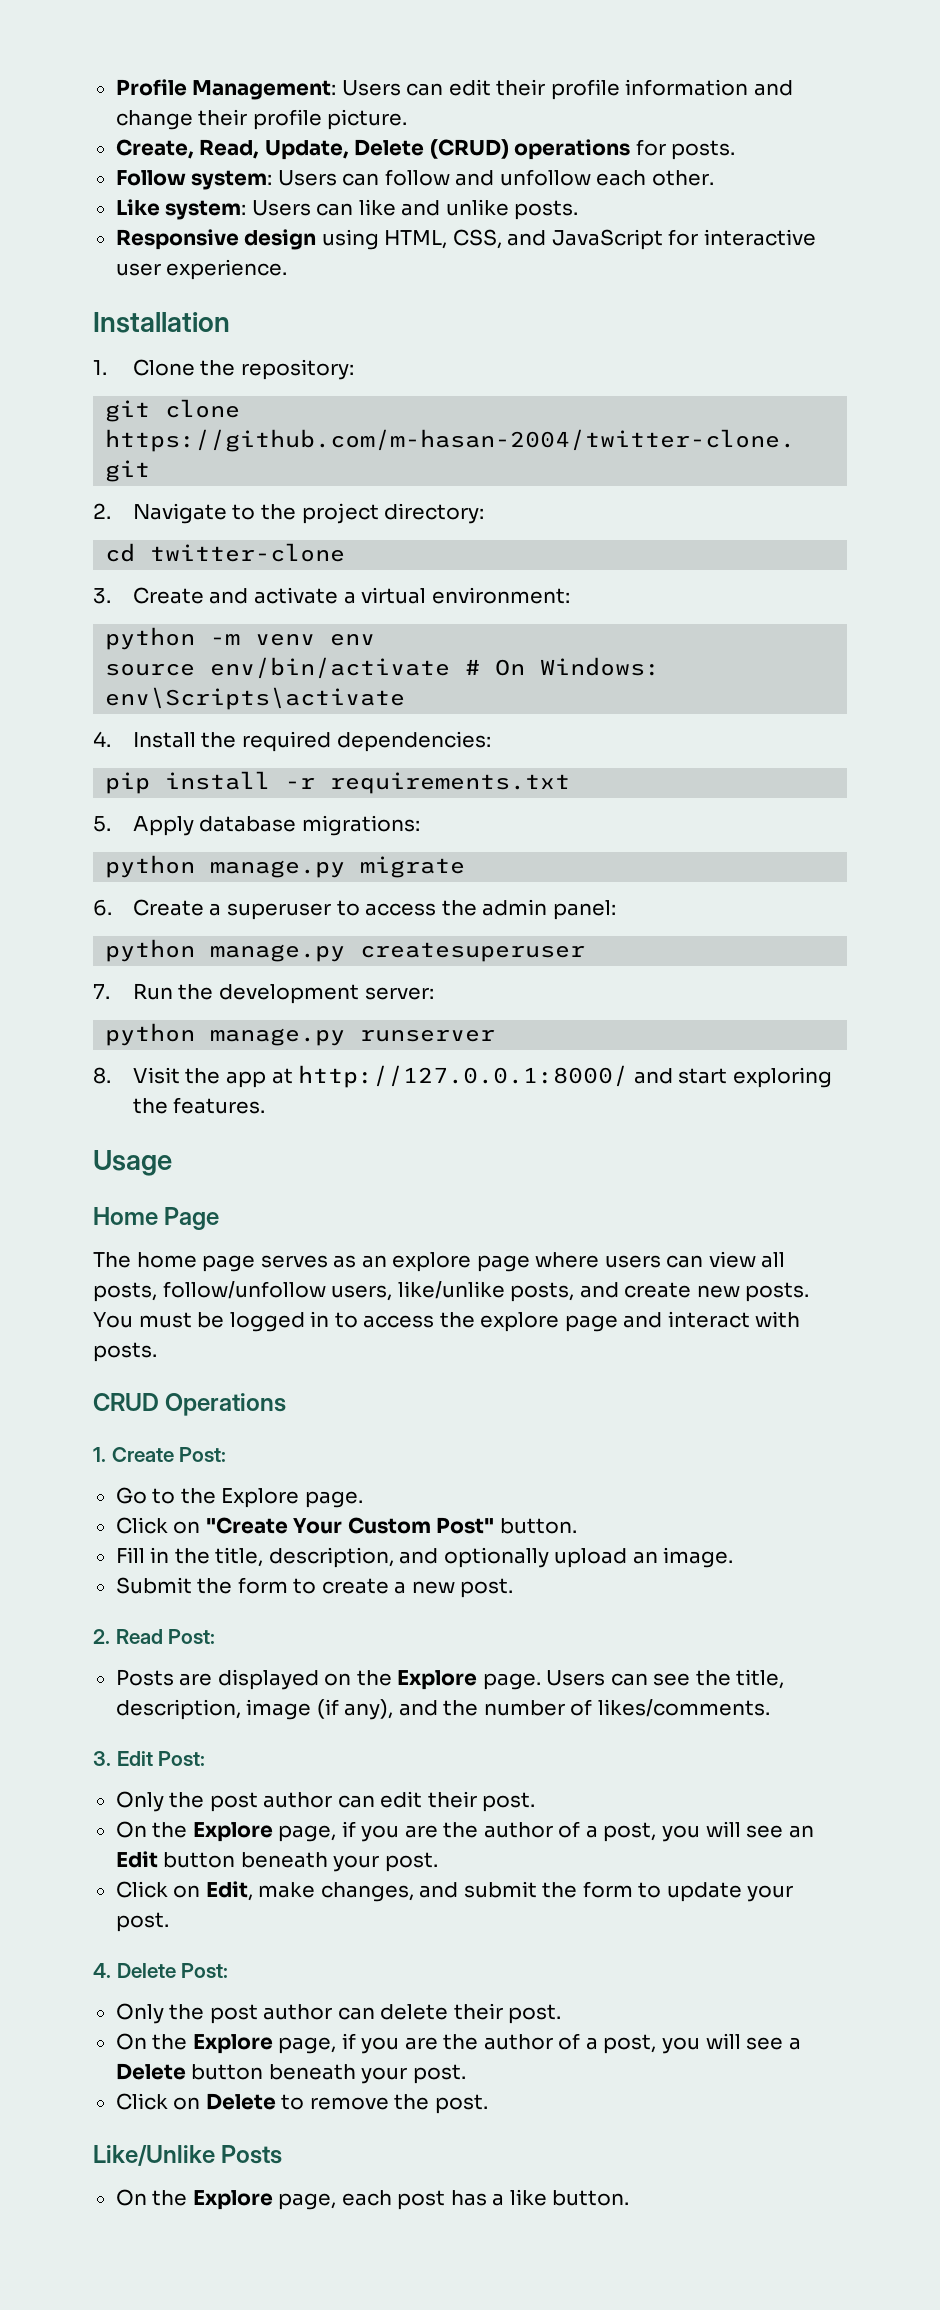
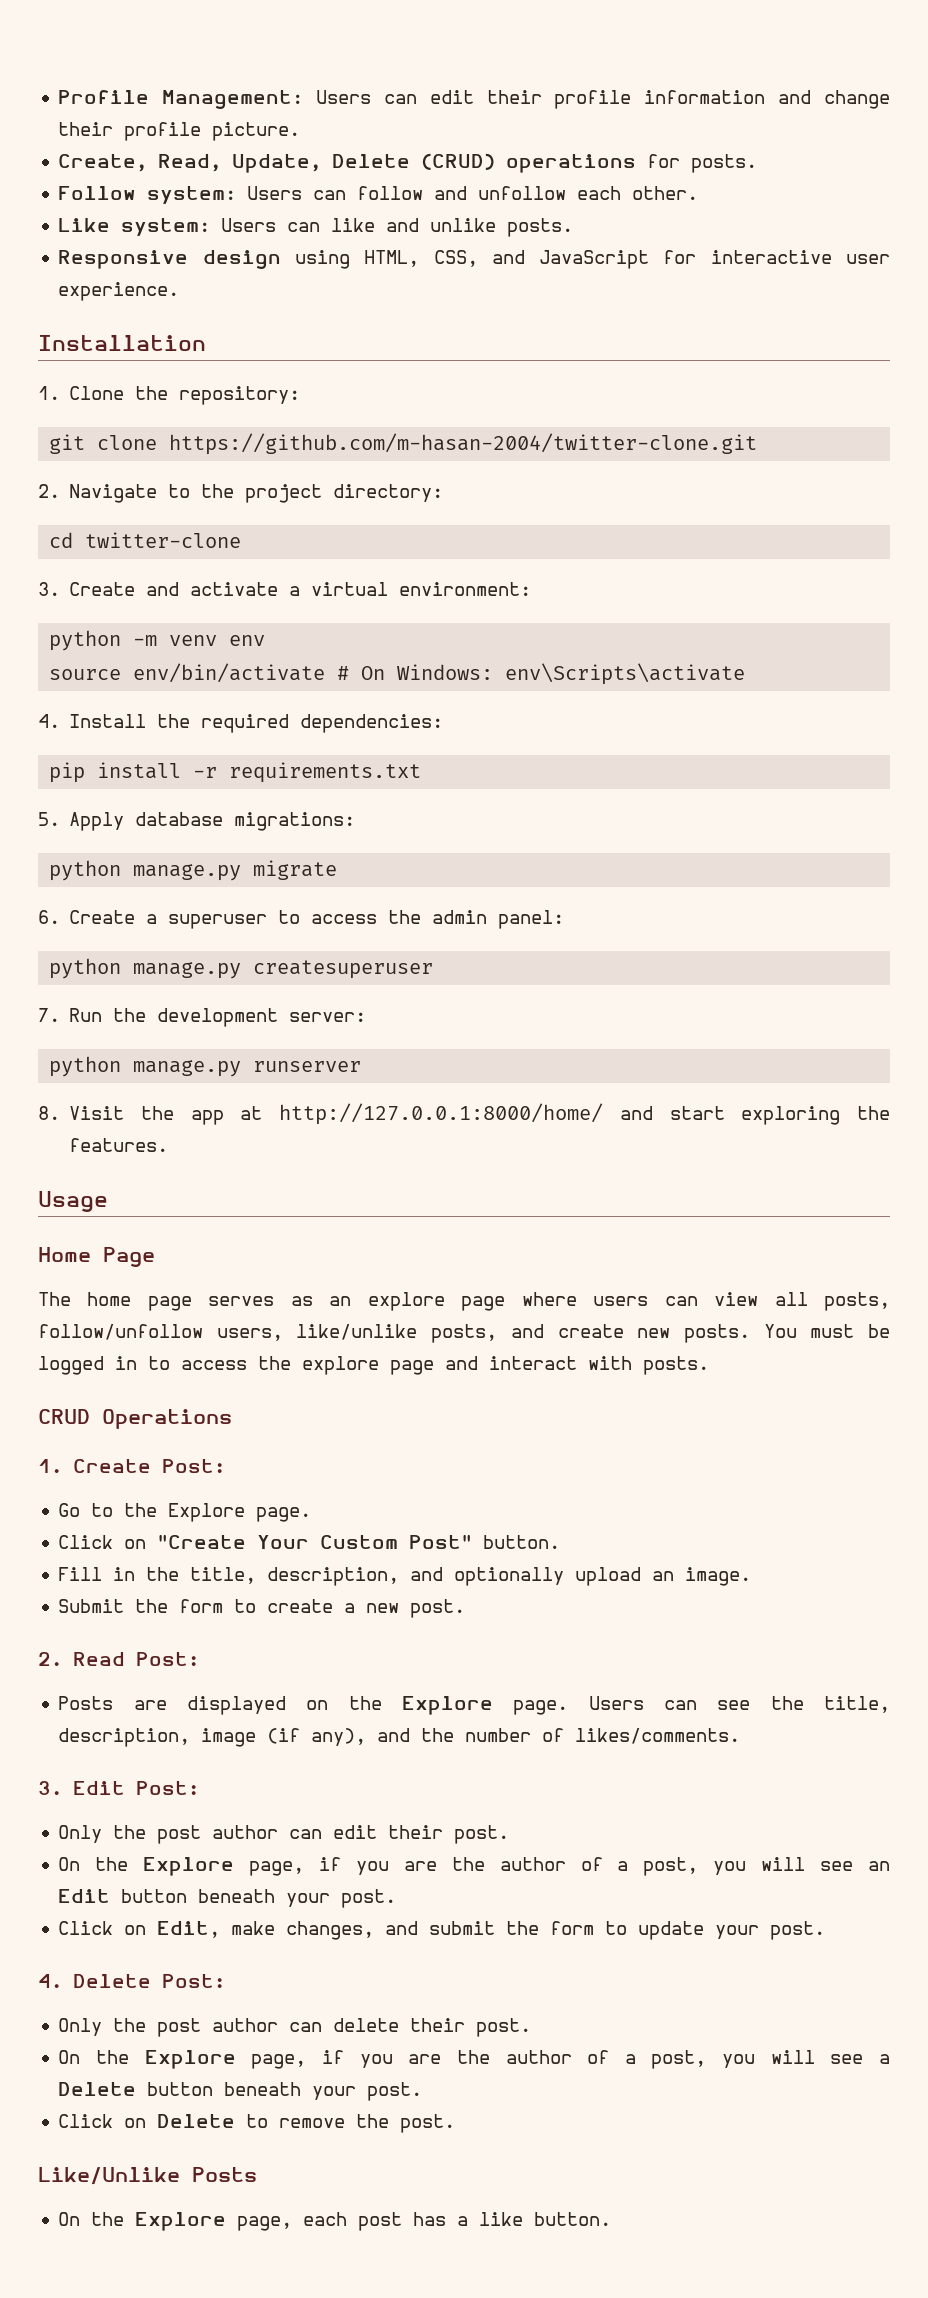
- 8. Visit the app at http://127.0.0.1:8000/ and start exploring the features.
+ 8. Visit the app at http://127.0.0.1:8000/home/ and start exploring the features.

